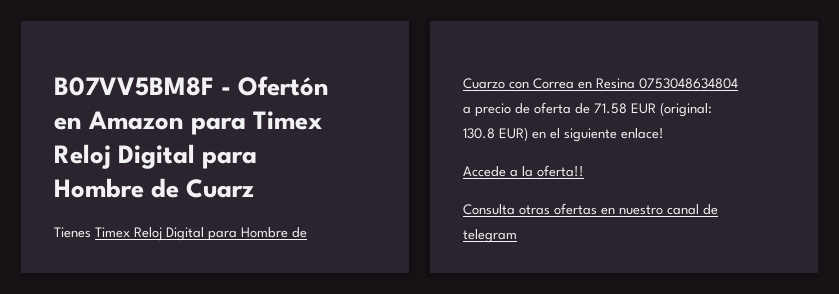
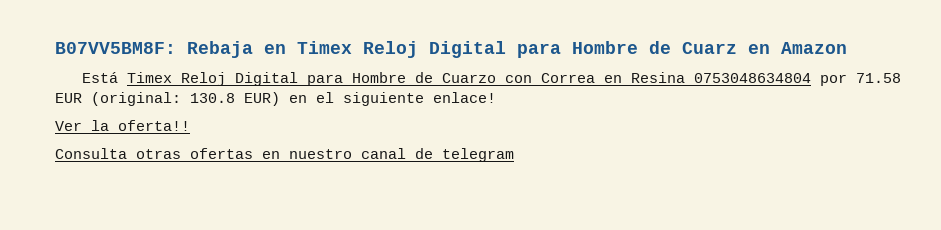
- B07VV5BM8F - Ofertón en Amazon para Timex Reloj Digital para Hombre de Cuarz
- Tienes Timex Reloj Digital para Hombre de Cuarzo con Correa en Resina 0753048634804 a precio de oferta de 71.58 EUR (original: 130.8 EUR) en el siguiente enlace!
+ B07VV5BM8F: Rebaja en Timex Reloj Digital para Hombre de Cuarz en Amazon
+ Está Timex Reloj Digital para Hombre de Cuarzo con Correa en Resina 0753048634804 por 71.58 EUR (original: 130.8 EUR) en el siguiente enlace!
- Accede a la oferta!!
+ Ver la oferta!!

